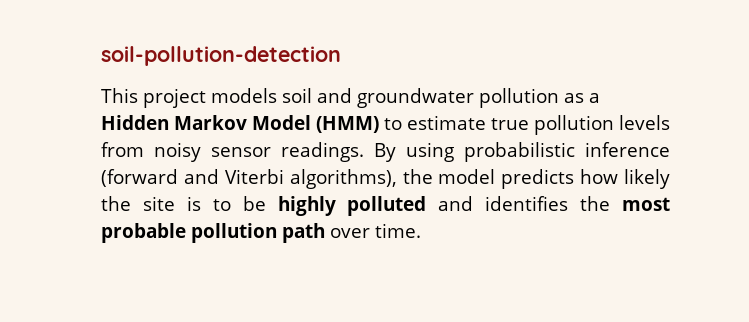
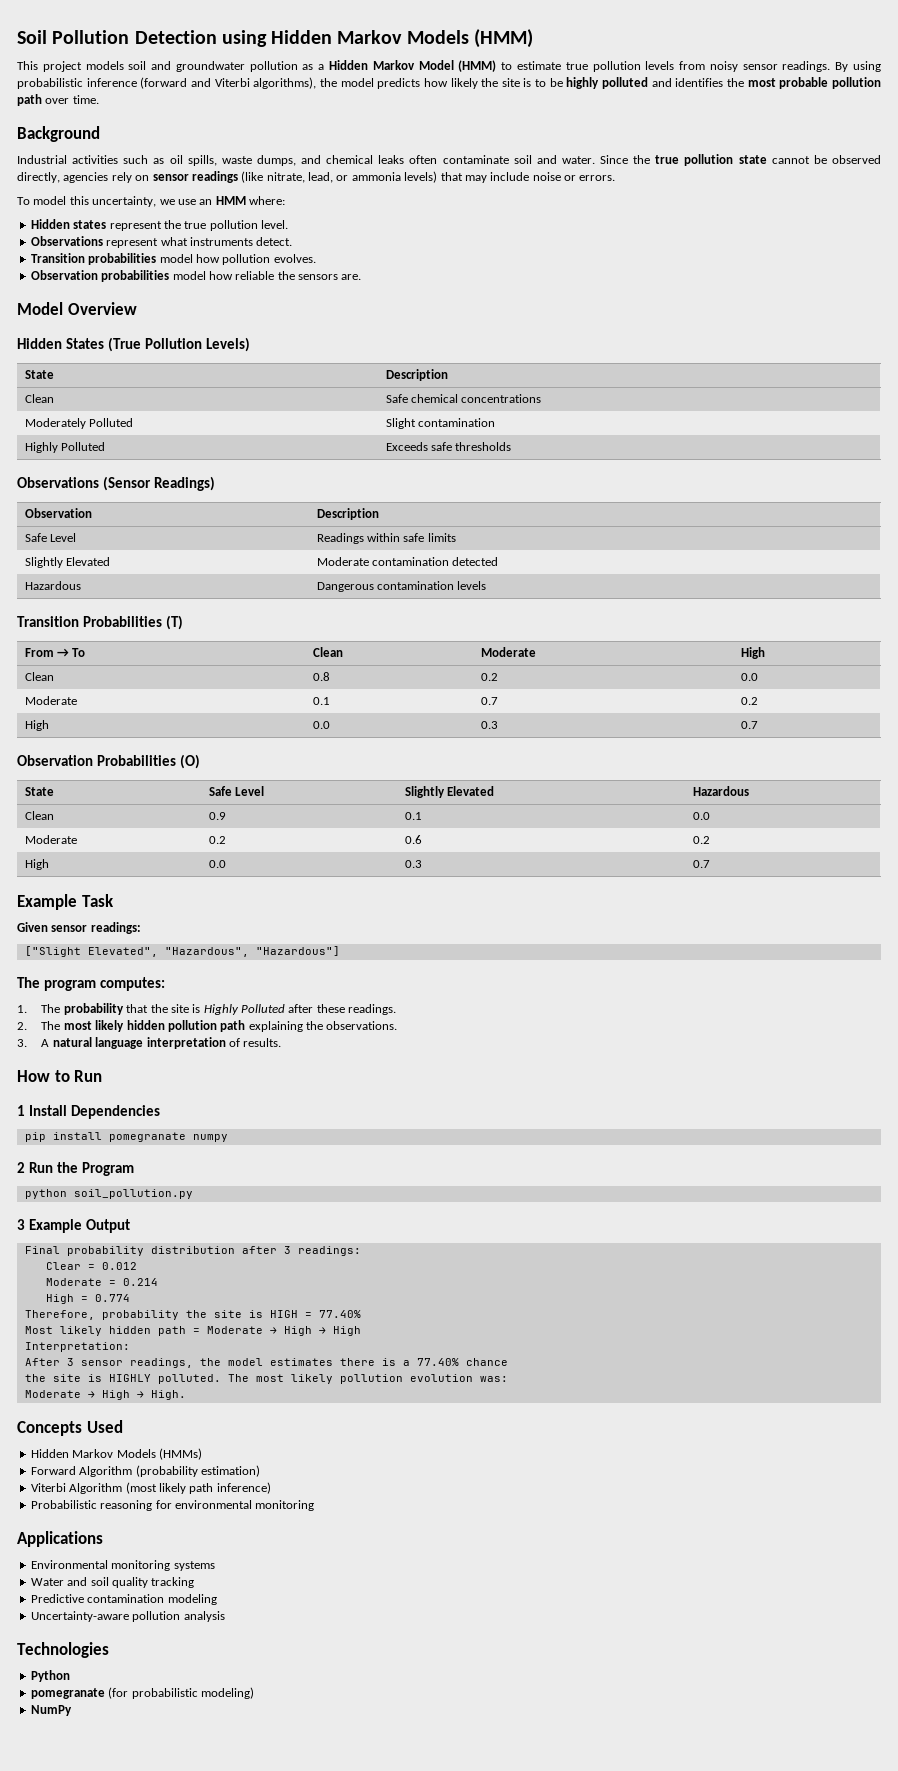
- soil-pollution-detection
+ Soil Pollution Detection using Hidden Markov Models (HMM)
+ Background
+ Industrial activities such as oil spills, waste dumps, and chemical leaks often contaminate soil and water. Since the true pollution state cannot be observed directly, agencies rely on sensor readings (like nitrate, lead, or ammonia levels) that may include noise or errors.
+ To model this uncertainty, we use an HMM where:
+ Hidden states represent the true pollution level.
+ Observations represent what instruments detect.
+ Transition probabilities model how pollution evolves.
+ Observation probabilities model how reliable the sensors are.
+ Model Overview
+ Hidden States (True Pollution Levels)
+ State | Description
+ Clean | Safe chemical concentrations
+ Moderately Polluted | Slight contamination
+ Highly Polluted | Exceeds safe thresholds
+ Observations (Sensor Readings)
+ Observation | Description
+ Safe Level | Readings within safe limits
+ Slightly Elevated | Moderate contamination detected
+ Hazardous | Dangerous contamination levels
+ Transition Probabilities (T)
+ From → To | Clean | Moderate | High
+ Clean | 0.8 | 0.2 | 0.0
+ Moderate | 0.1 | 0.7 | 0.2
+ High | 0.0 | 0.3 | 0.7
+ Observation Probabilities (O)
+ State | Safe Level | Slightly Elevated | Hazardous
+ Clean | 0.9 | 0.1 | 0.0
+ Moderate | 0.2 | 0.6 | 0.2
+ High | 0.0 | 0.3 | 0.7
+ Example Task
+ Given sensor readings:
+ ["Slight Elevated", "Hazardous", "Hazardous"]
+ The program computes:
+ 1. The probability that the site is Highly Polluted after these readings.
+ 2. The most likely hidden pollution path explaining the observations.
+ 3. A natural language interpretation of results.
+ How to Run
+ 1 Install Dependencies
+ pip install pomegranate numpy
+ 2 Run the Program
+ python soil_pollution.py
+ 3 Example Output
+ Final probability distribution after 3 readings:
+ Clear = 0.012
+ Moderate = 0.214
+ High = 0.774
+ Therefore, probability the site is HIGH = 77.40%
+ Most likely hidden path = Moderate → High → High
+ Interpretation:
+ After 3 sensor readings, the model estimates there is a 77.40% chance
+ the site is HIGHLY polluted. The most likely pollution evolution was:
+ Moderate → High → High.
+ Concepts Used
+ Hidden Markov Models (HMMs)
+ Forward Algorithm (probability estimation)
+ Viterbi Algorithm (most likely path inference)
+ Probabilistic reasoning for environmental monitoring
+ Applications
+ Environmental monitoring systems
+ Water and soil quality tracking
+ Predictive contamination modeling
+ Uncertainty-aware pollution analysis
+ Technologies
+ Python
+ pomegranate (for probabilistic modeling)
+ NumPy

